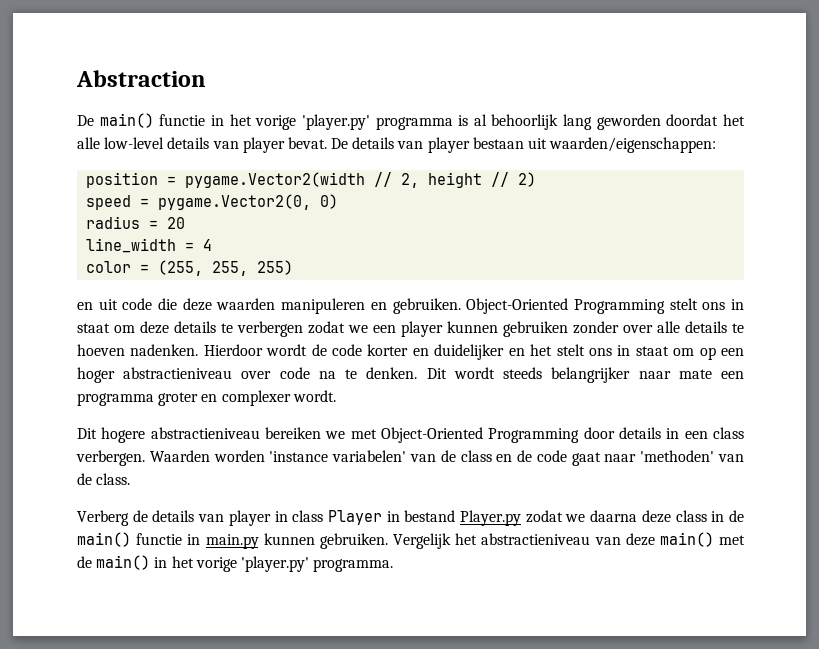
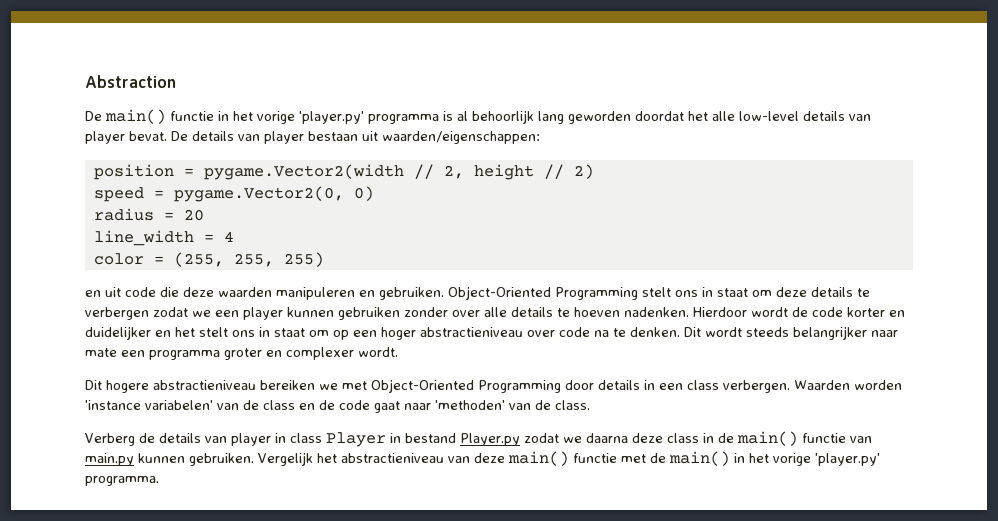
- Verberg de details van player in class Player in bestand Player.py zodat we daarna deze class in de main() functie in main.py kunnen gebruiken.
+ Verberg de details van player in class Player in bestand Player.py zodat we daarna deze class in de main() functie van main.py kunnen gebruiken.
- Vergelijk het abstractieniveau van deze main() met de main() in het vorige 'player.py' programma.
+ Vergelijk het abstractieniveau van deze main() functie met de main() in het vorige 'player.py' programma.

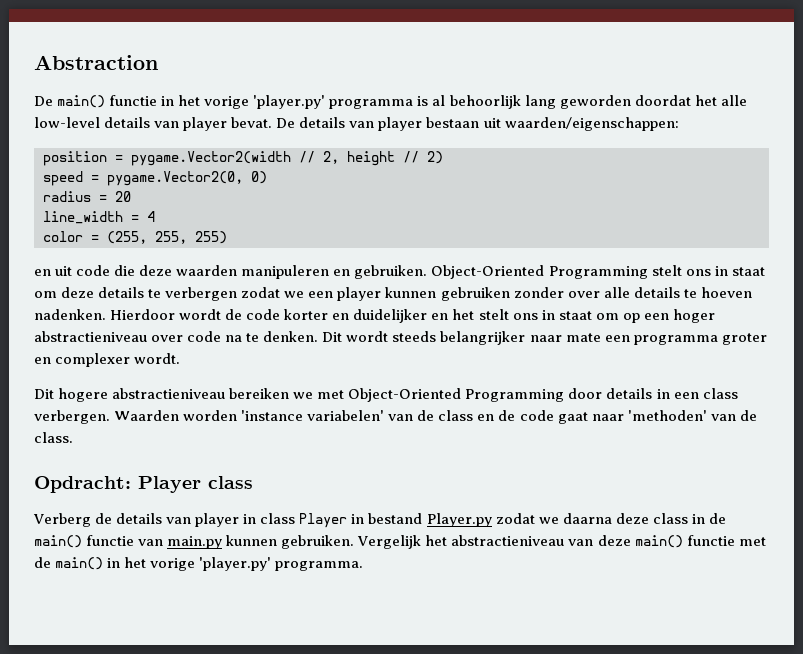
+ Opdracht: Player class

